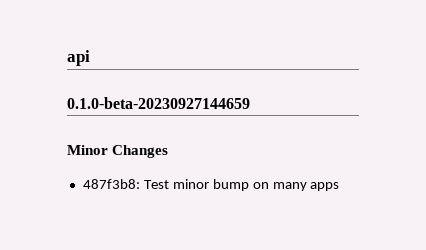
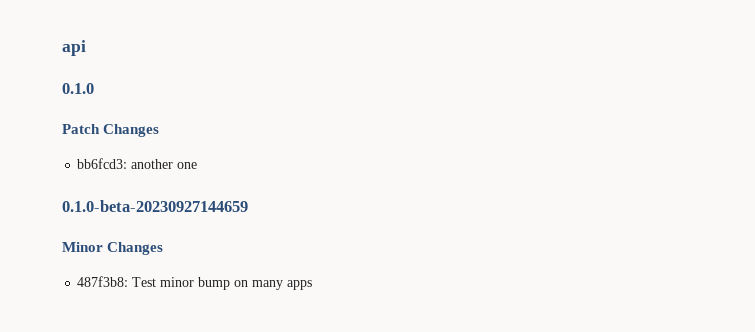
+ 0.1.0
+ Patch Changes
+ bb6fcd3: another one

